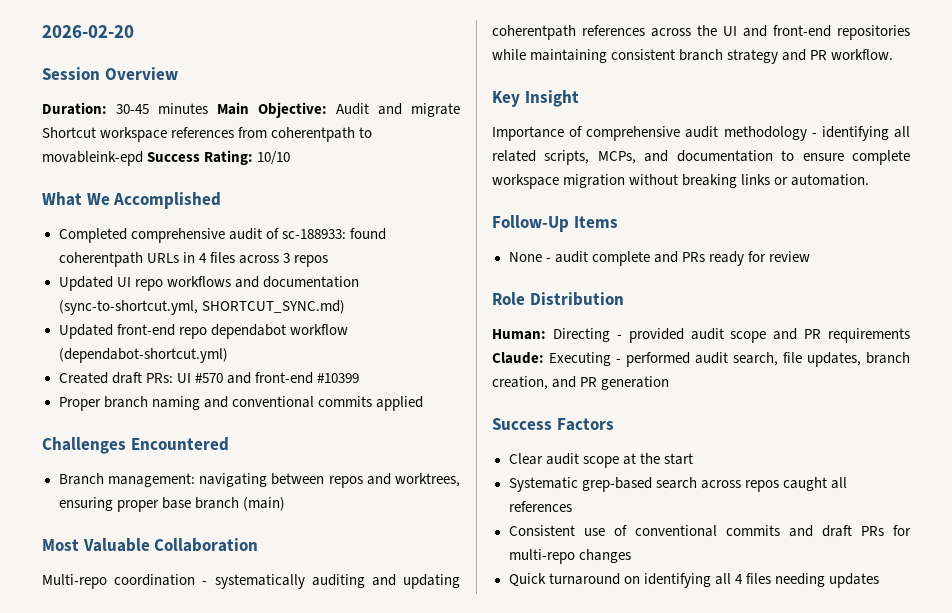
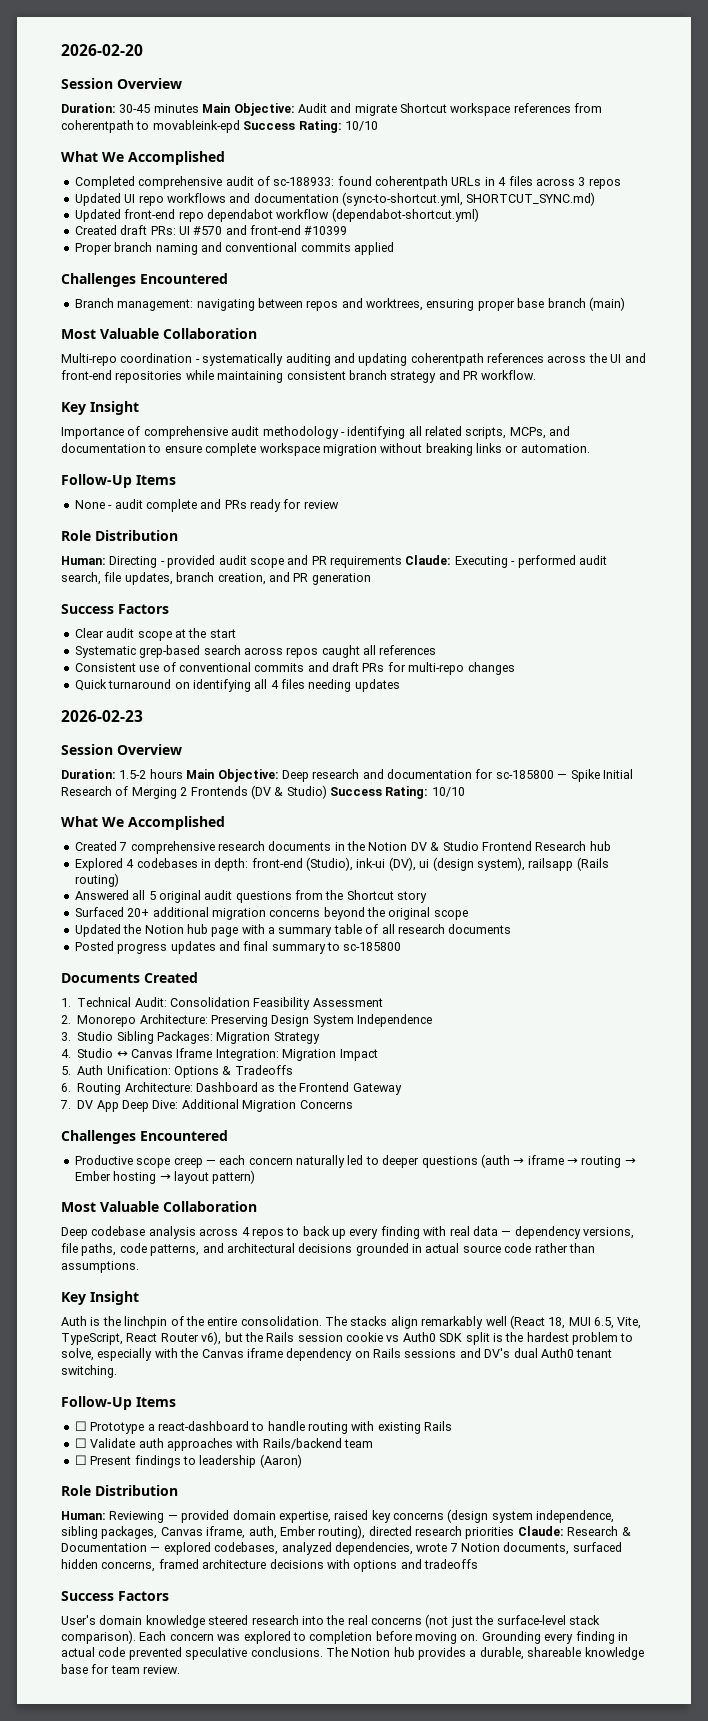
+ 2026-02-23
+ Session Overview
+ Duration: 1.5-2 hours Main Objective: Deep research and documentation for sc-185800 — Spike Initial Research of Merging 2 Frontends (DV & Studio) Success Rating: 10/10
+ What We Accomplished
+ Created 7 comprehensive research documents in the Notion DV & Studio Frontend Research hub
+ Explored 4 codebases in depth: front-end (Studio), ink-ui (DV), ui (design system), railsapp (Rails routing)
+ Answered all 5 original audit questions from the Shortcut story
+ Surfaced 20+ additional migration concerns beyond the original scope
+ Updated the Notion hub page with a summary table of all research documents
+ Posted progress updates and final summary to sc-185800
+ Documents Created
+ 1. Technical Audit: Consolidation Feasibility Assessment
+ 2. Monorepo Architecture: Preserving Design System Independence
+ 3. Studio Sibling Packages: Migration Strategy
+ 4. Studio ↔ Canvas Iframe Integration: Migration Impact
+ 5. Auth Unification: Options & Tradeoffs
+ 6. Routing Architecture: Dashboard as the Frontend Gateway
+ 7. DV App Deep Dive: Additional Migration Concerns
+ Challenges Encountered
+ Productive scope creep — each concern naturally led to deeper questions (auth → iframe → routing → Ember hosting → layout pattern)
+ Most Valuable Collaboration
+ Deep codebase analysis across 4 repos to back up every finding with real data — dependency versions, file paths, code patterns, and architectural decisions grounded in actual source code rather than assumptions.
+ Key Insight
+ Auth is the linchpin of the entire consolidation. The stacks align remarkably well (React 18, MUI 6.5, Vite, TypeScript, React Router v6), but the Rails session cookie vs Auth0 SDK split is the hardest problem to solve, especially with the Canvas iframe dependency on Rails sessions and DV's dual Auth0 tenant switching.
+ Follow-Up Items
+ ☐ Prototype a react-dashboard to handle routing with existing Rails
+ ☐ Validate auth approaches with Rails/backend team
+ ☐ Present findings to leadership (Aaron)
+ Role Distribution
+ Human: Reviewing — provided domain expertise, raised key concerns (design system independence, sibling packages, Canvas iframe, auth, Ember routing), directed research priorities Claude: Research & Documentation — explored codebases, analyzed dependencies, wrote 7 Notion documents, surfaced hidden concerns, framed architecture decisions with options and tradeoffs
+ Success Factors
+ User's domain knowledge steered research into the real concerns (not just the surface-level stack comparison). Each concern was explored to completion before moving on. Grounding every finding in actual code prevented speculative conclusions. The Notion hub provides a durable, shareable knowledge base for team review.

